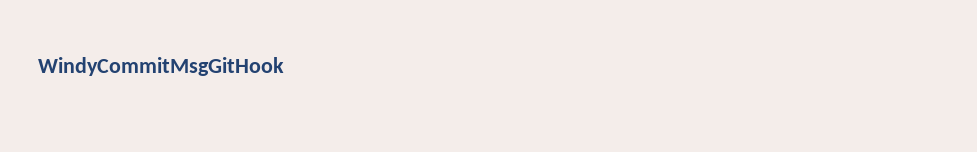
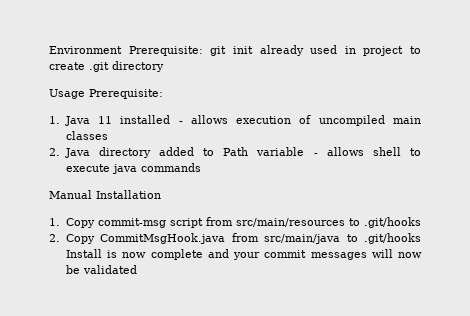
- WindyCommitMsgGitHook
+ Environment Prerequisite: git init already used in project to create .git directory
+ Usage Prerequisite:
+ 1. Java 11 installed - allows execution of uncompiled main classes
+ 2. Java directory added to Path variable - allows shell to execute java commands
+ Manual Installation
+ 1. Copy commit-msg script from src/main/resources to .git/hooks
+ 2. Copy CommitMsgHook.java from src/main/java to .git/hooks Install is now complete and your commit messages will now be validated

